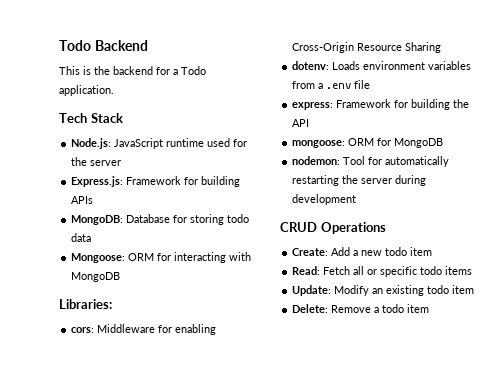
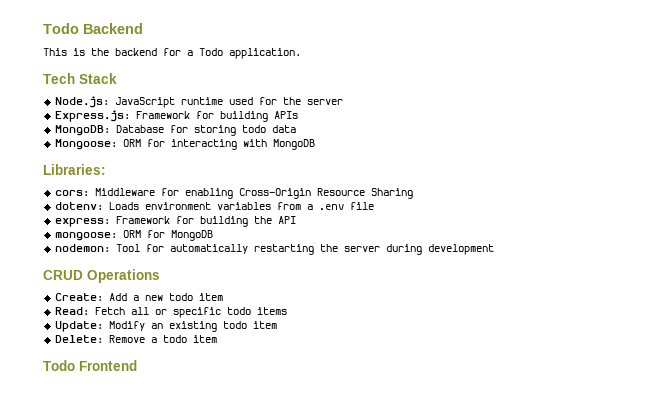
+ Todo Frontend

